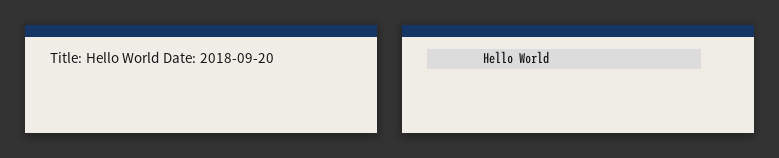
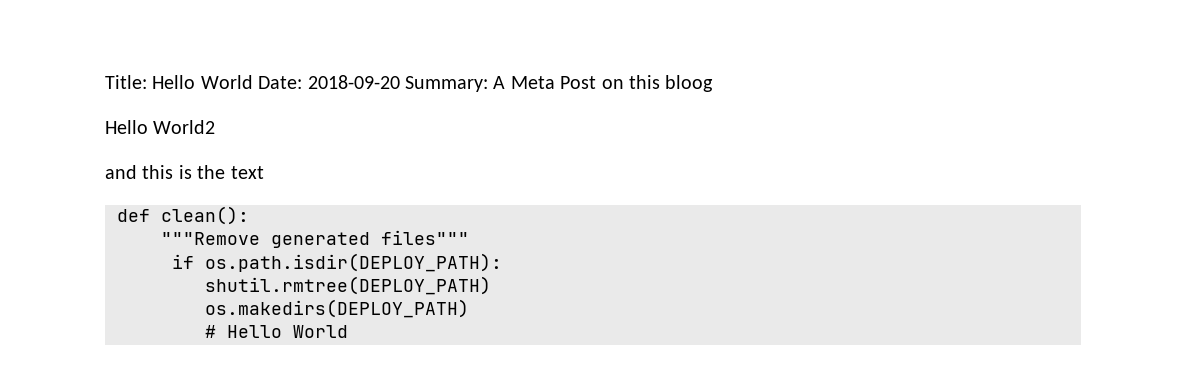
- Title: Hello World Date: 2018-09-20
- Hello World
+ Title: Hello World Date: 2018-09-20 Summary: A Meta Post on this bloog
+ Hello World2
+ and this is the text
+ def clean():
+ """Remove generated files"""
+ if os.path.isdir(DEPLOY_PATH):
+ shutil.rmtree(DEPLOY_PATH)
+ os.makedirs(DEPLOY_PATH)
+ # Hello World

